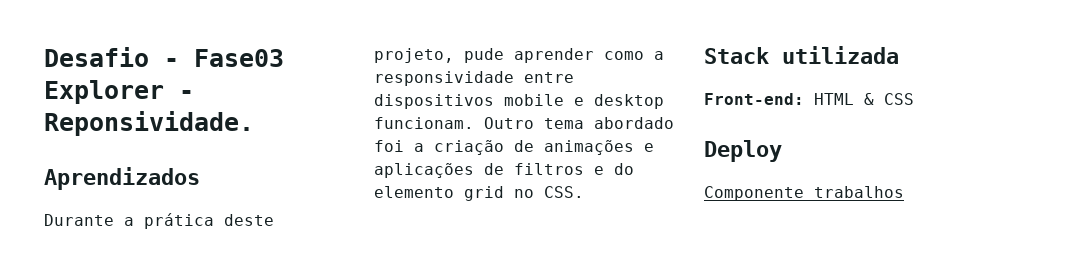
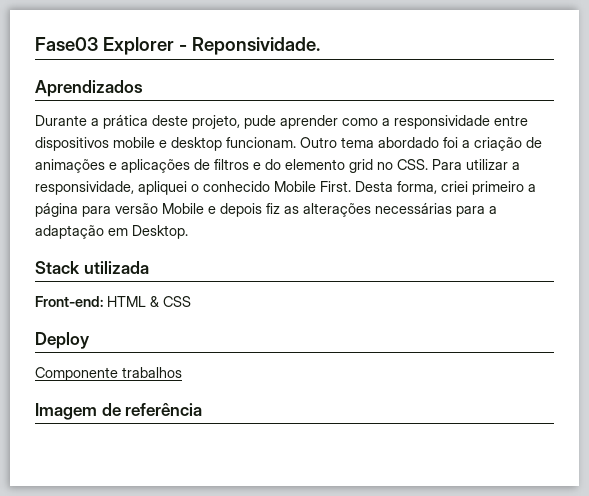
- Desafio - Fase03 Explorer - Reponsividade.
+ Fase03 Explorer - Reponsividade.
- Outro tema abordado foi a criação de animações e aplicações de filtros e do elemento grid no CSS.
+ Outro tema abordado foi a criação de animações e aplicações de filtros e do elemento grid no CSS. Para utilizar a responsividade, apliquei o conhecido Mobile First. Desta forma, criei primeiro a página para versão Mobile e depois fiz as alterações necessárias para a adaptação em Desktop.
+ Imagem de referência

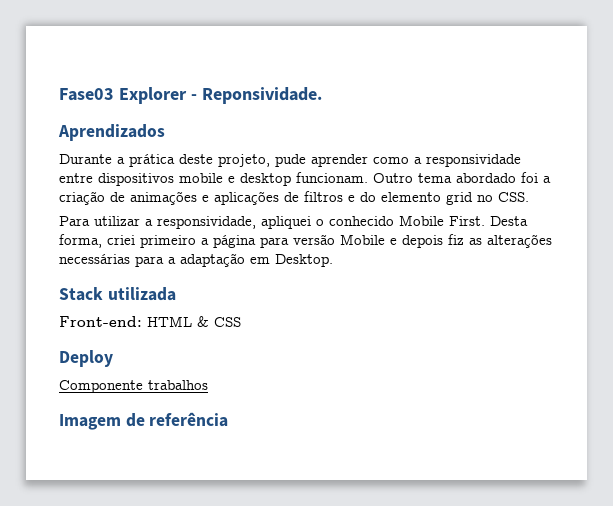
- Outro tema abordado foi a criação de animações e aplicações de filtros e do elemento grid no CSS. Para utilizar a responsividade, apliquei o conhecido Mobile First.
+ Outro tema abordado foi a criação de animações e aplicações de filtros e do elemento grid no CSS.
+ Para utilizar a responsividade, apliquei o conhecido Mobile First.

